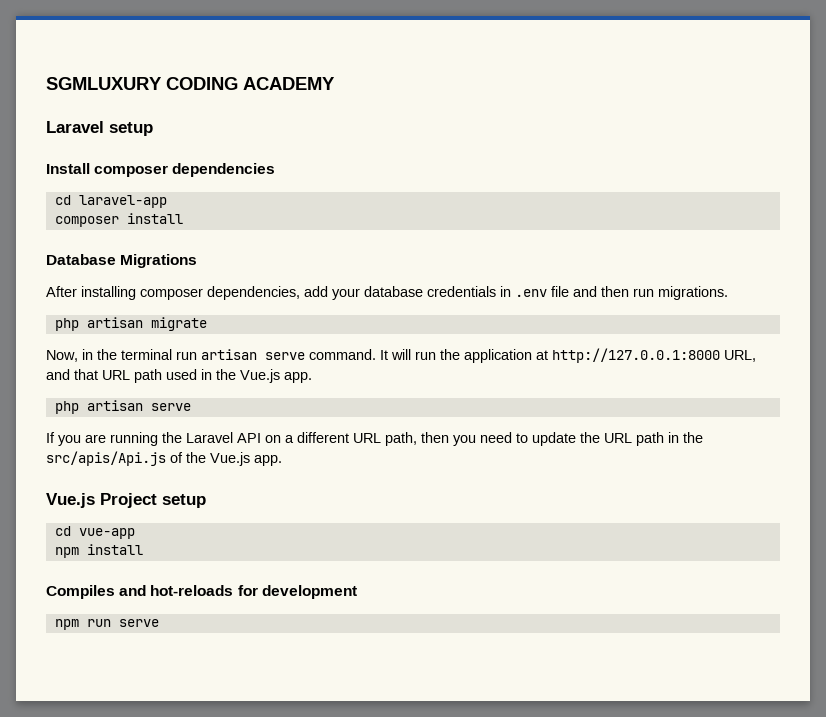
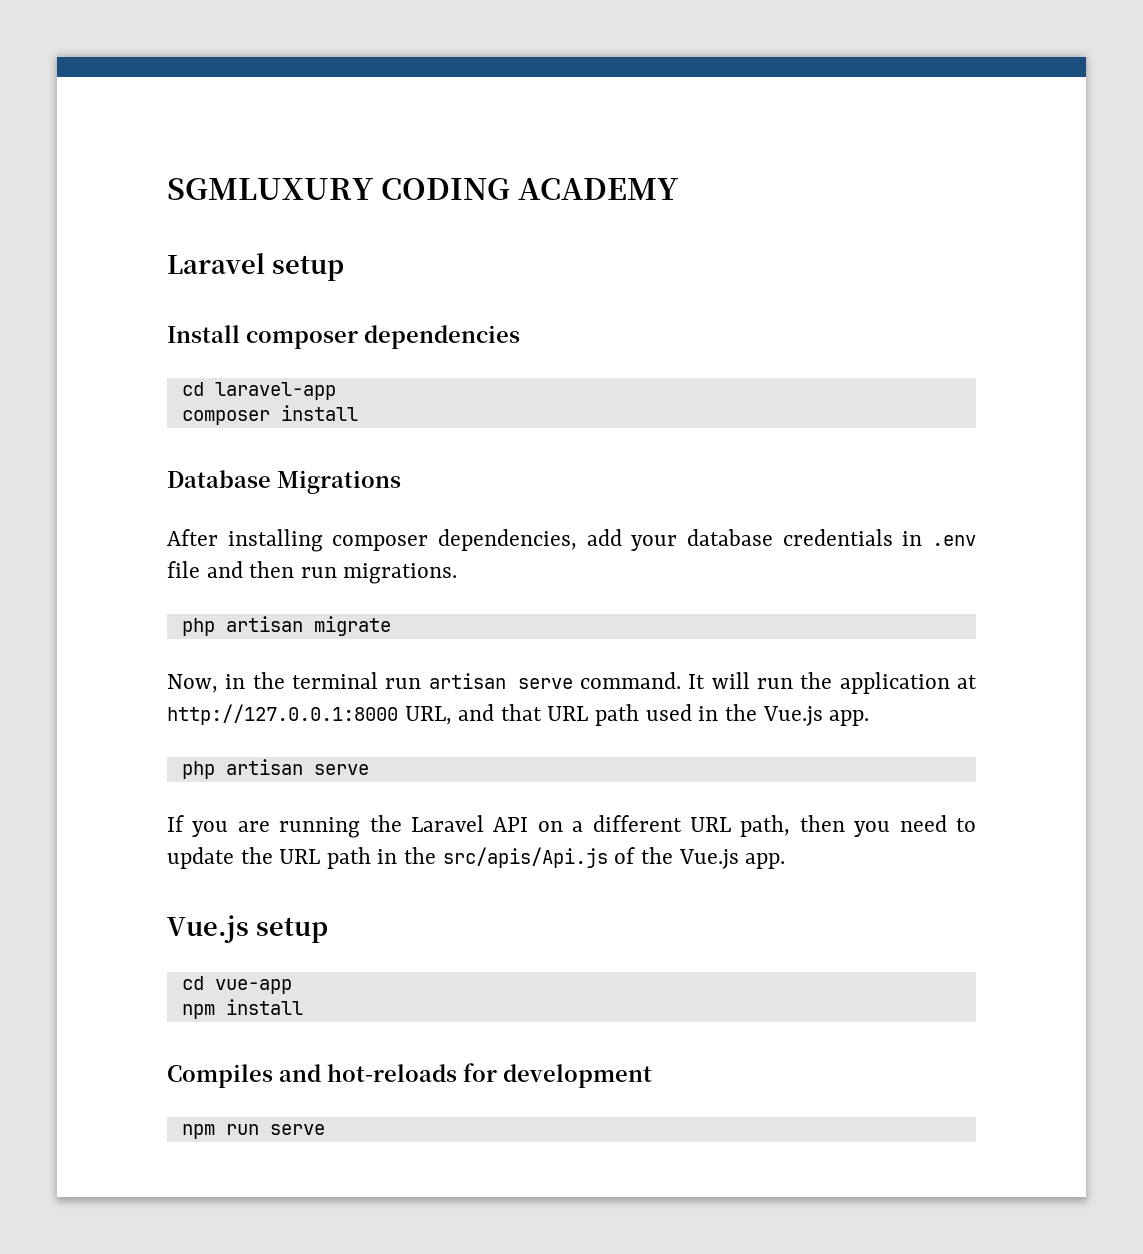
- Vue.js Project setup
+ Vue.js setup

